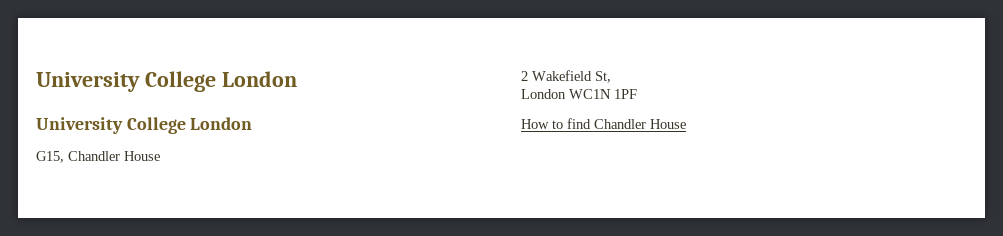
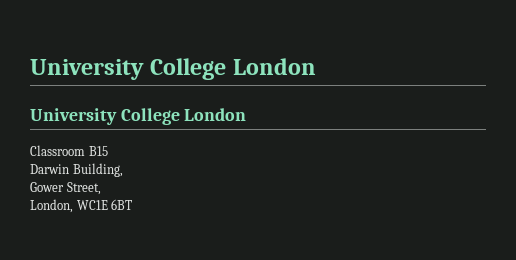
- G15, Chandler House
- 2 Wakefield St,
- London WC1N 1PF
- How to find Chandler House
+ Classroom B15
+ Darwin Building,
+ Gower Street,
+ London, WC1E 6BT

